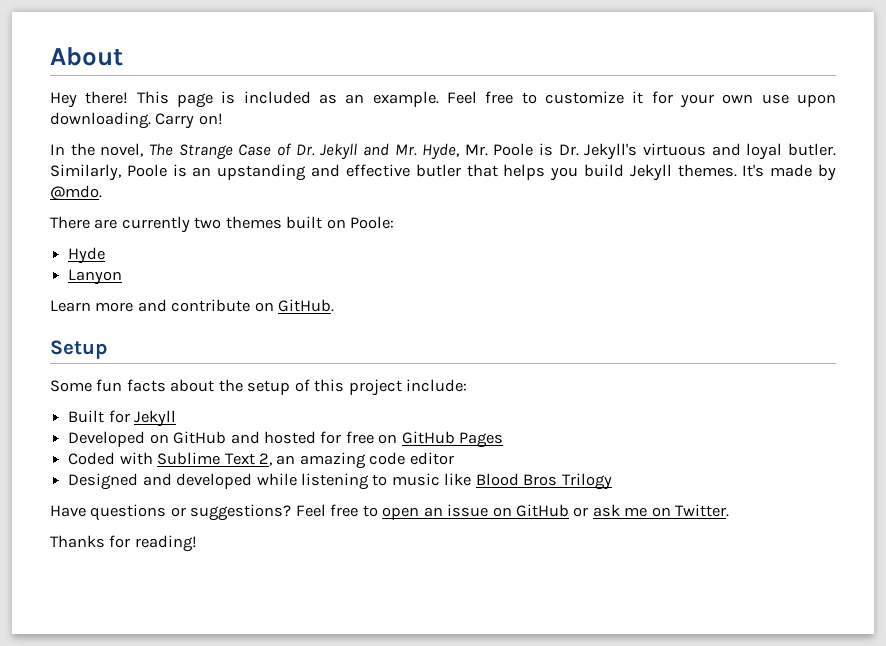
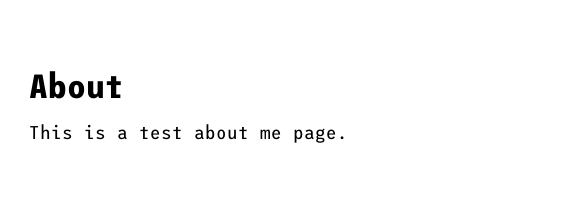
- Hey there! This page is included as an example. Feel free to customize it for your own use upon downloading. Carry on!
- In the novel, The Strange Case of Dr. Jekyll and Mr. Hyde, Mr. Poole is Dr. Jekyll's virtuous and loyal butler. Similarly, Poole is an upstanding and effective butler that helps you build Jekyll themes. It's made by @mdo.
- There are currently two themes built on Poole:
- Hyde
- Lanyon
- Learn more and contribute on GitHub.
- Setup
- Some fun facts about the setup of this project include:
- Built for Jekyll
- Developed on GitHub and hosted for free on GitHub Pages
- Coded with Sublime Text 2, an amazing code editor
- Designed and developed while listening to music like Blood Bros Trilogy
- Have questions or suggestions? Feel free to open an issue on GitHub or ask me on Twitter.
- Thanks for reading!
+ This is a test about me page.

